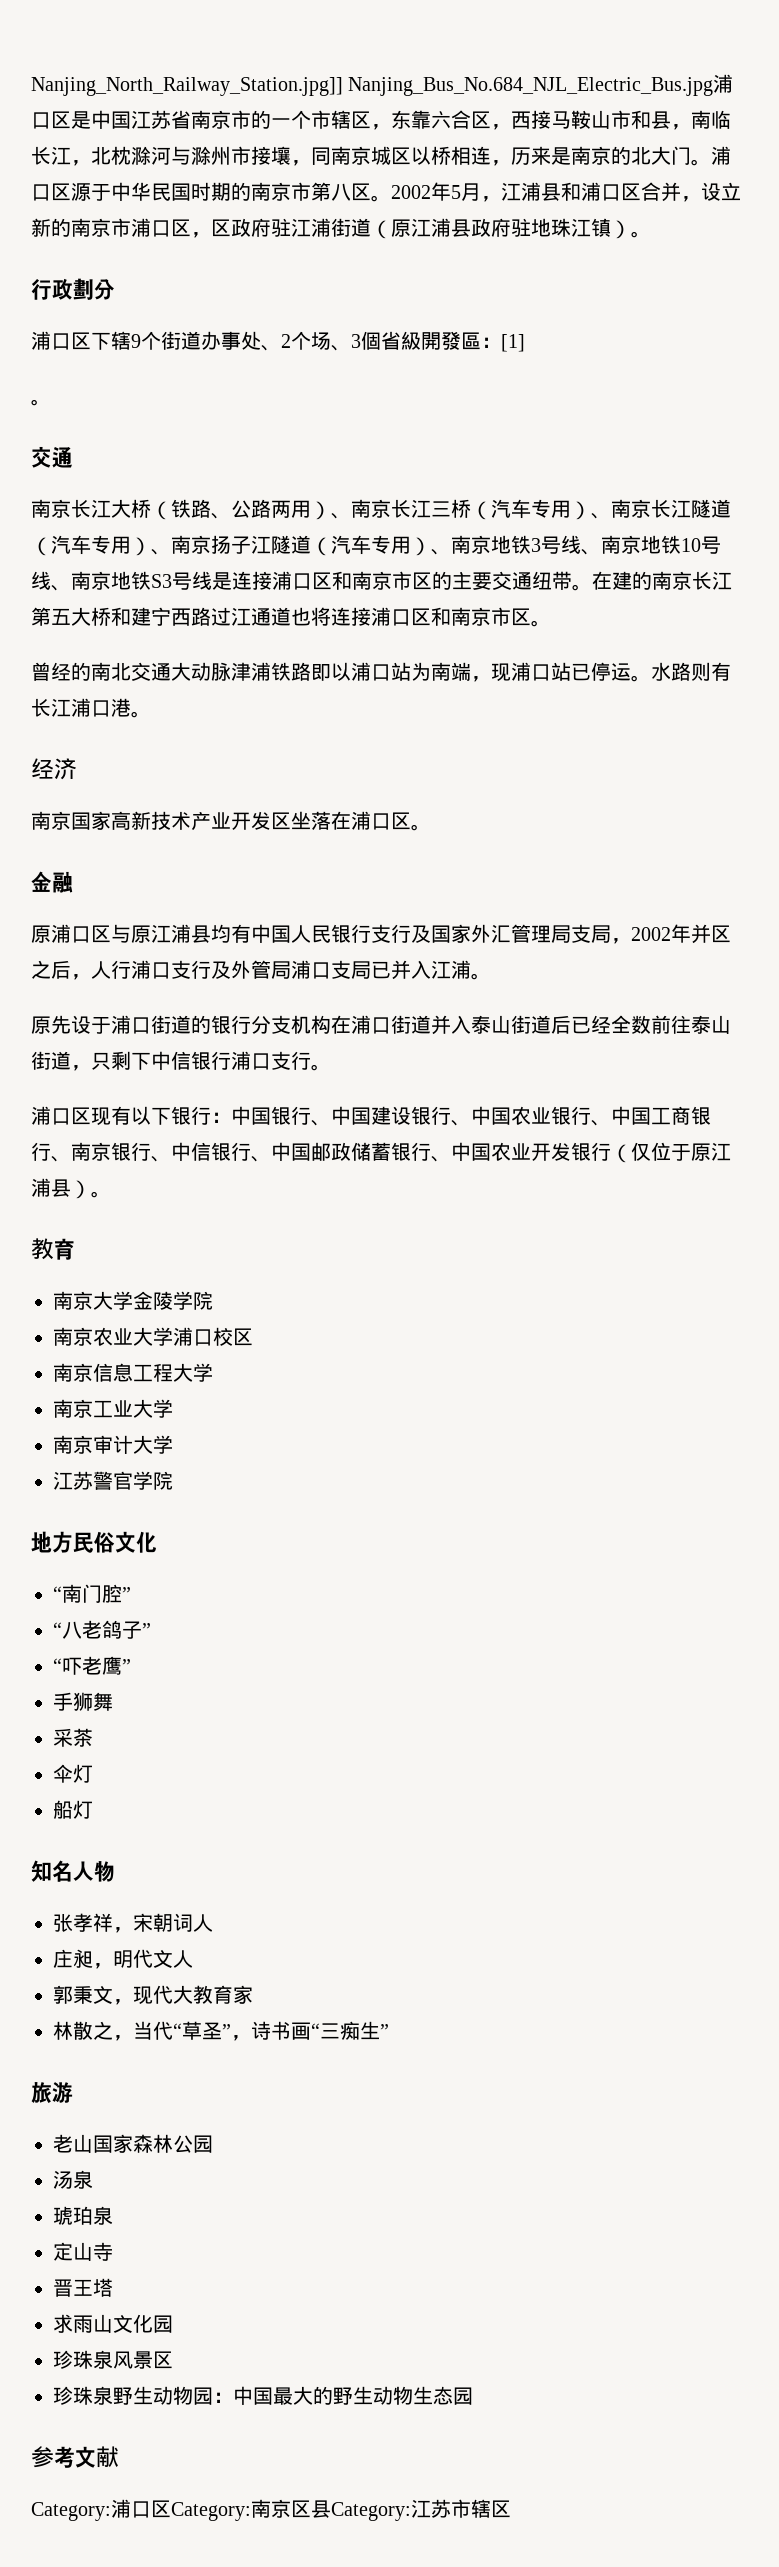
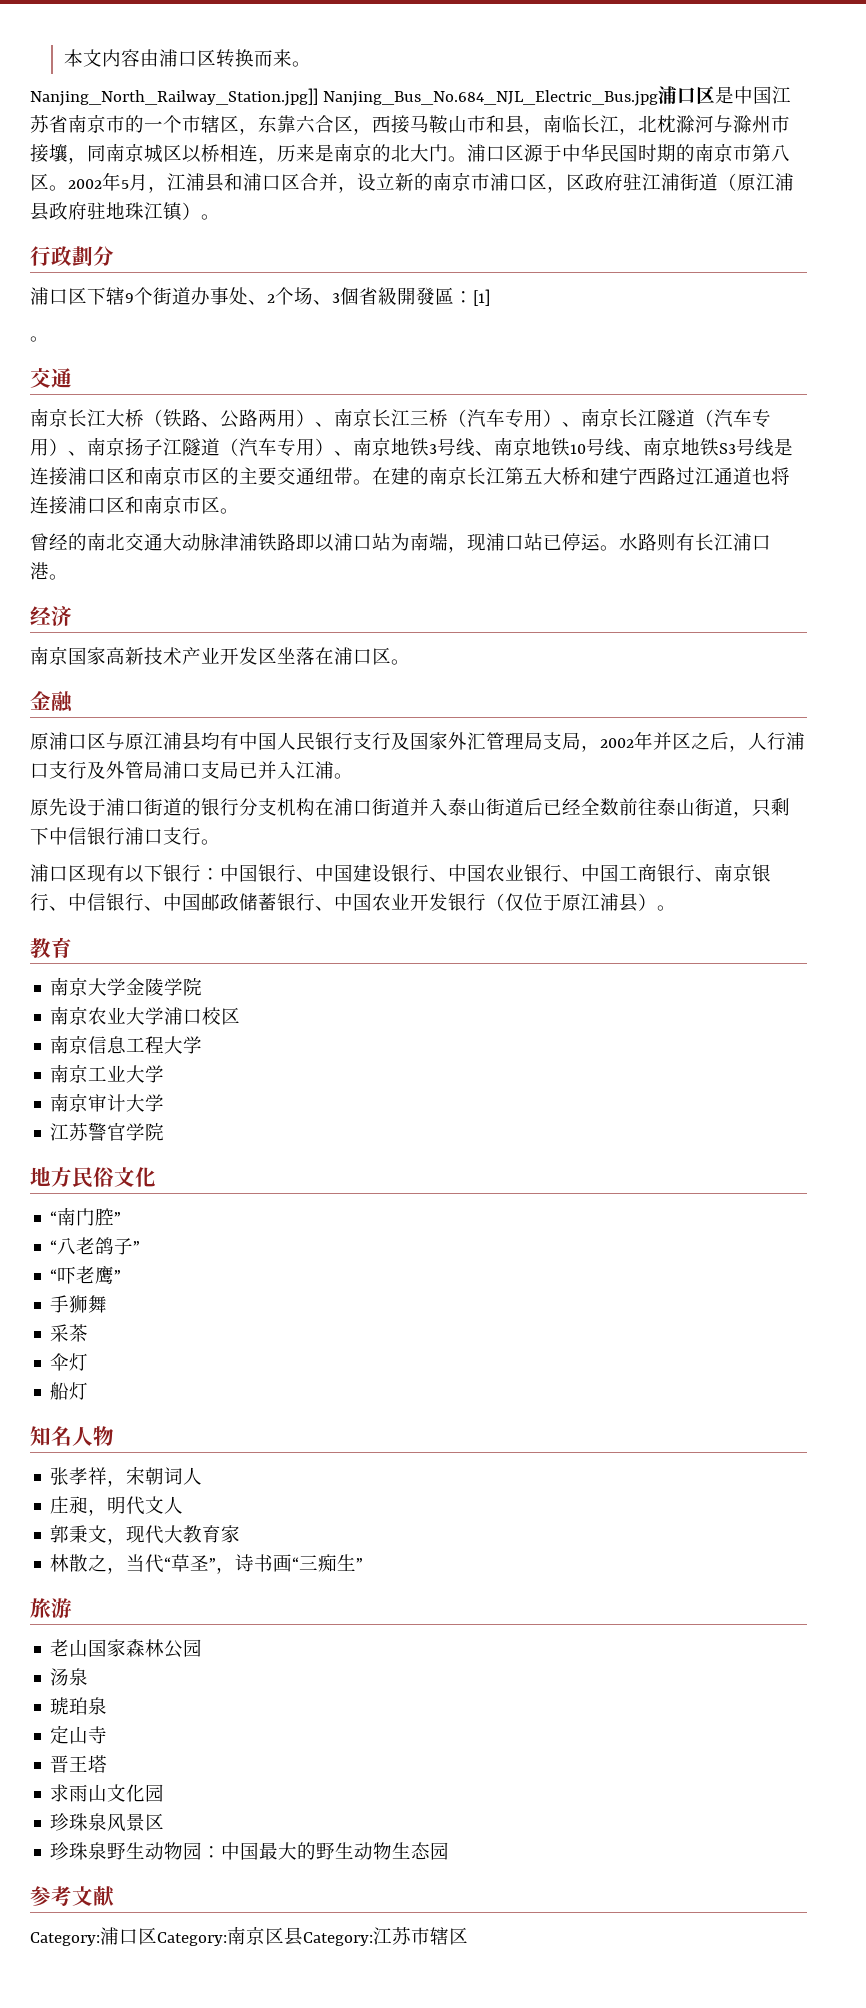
+ 本文内容由浦口区转换而来。

